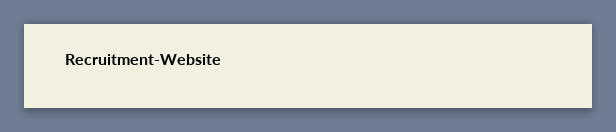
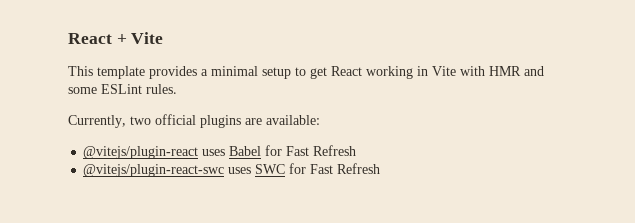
- Recruitment-Website
+ React + Vite
+ This template provides a minimal setup to get React working in Vite with HMR and some ESLint rules.
+ Currently, two official plugins are available:
+ @vitejs/plugin-react uses Babel for Fast Refresh
+ @vitejs/plugin-react-swc uses SWC for Fast Refresh

